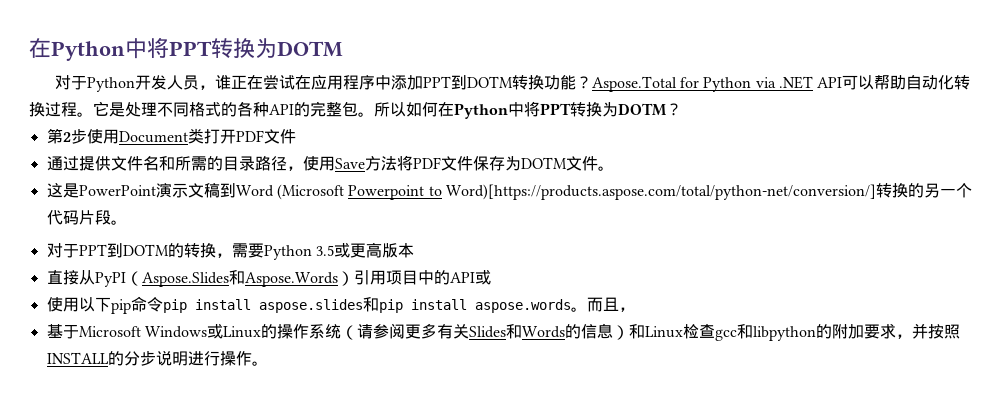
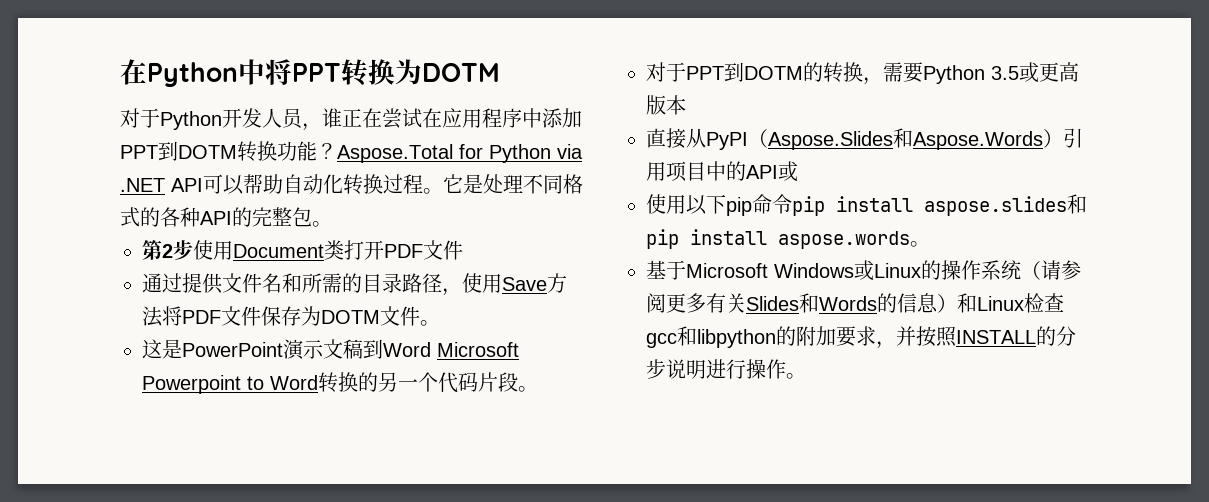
- 所以如何在Python中将PPT转换为DOTM？
- 这是PowerPoint演示文稿到Word (Microsoft Powerpoint to Word)[https://products.aspose.com/total/python-net/conversion/]转换的另一个代码片段。
+ 这是PowerPoint演示文稿到Word Microsoft Powerpoint to Word转换的另一个代码片段。
- 而且，

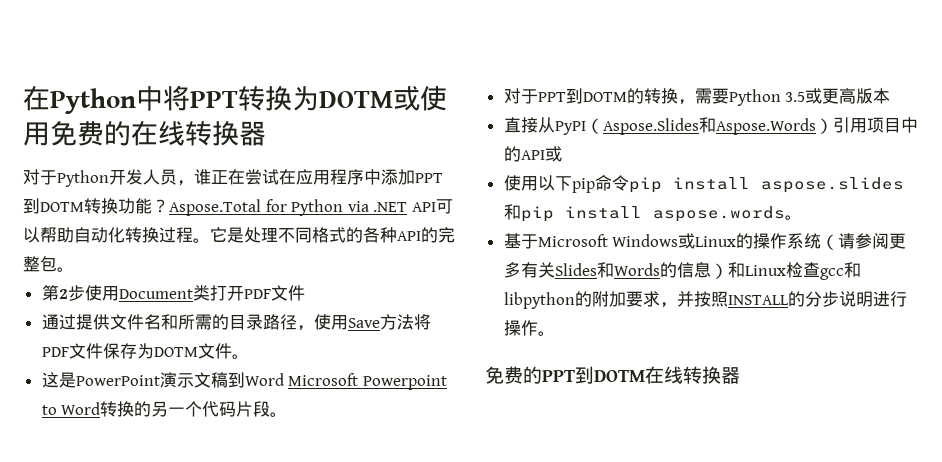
- 在Python中将PPT转换为DOTM
+ 在Python中将PPT转换为DOTM或使用免费的在线转换器
+ 免费的PPT到DOTM在线转换器

